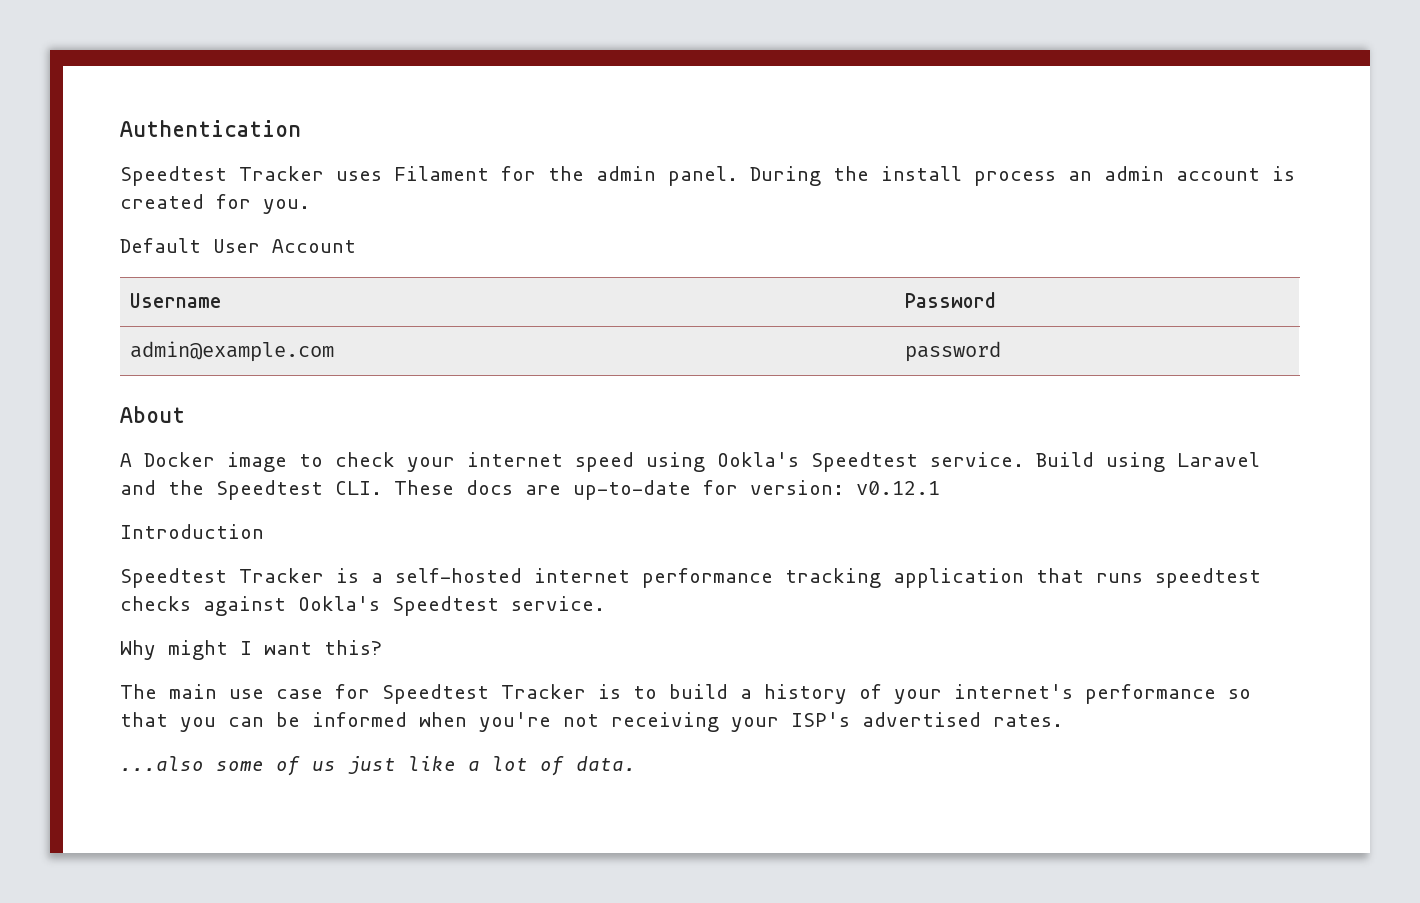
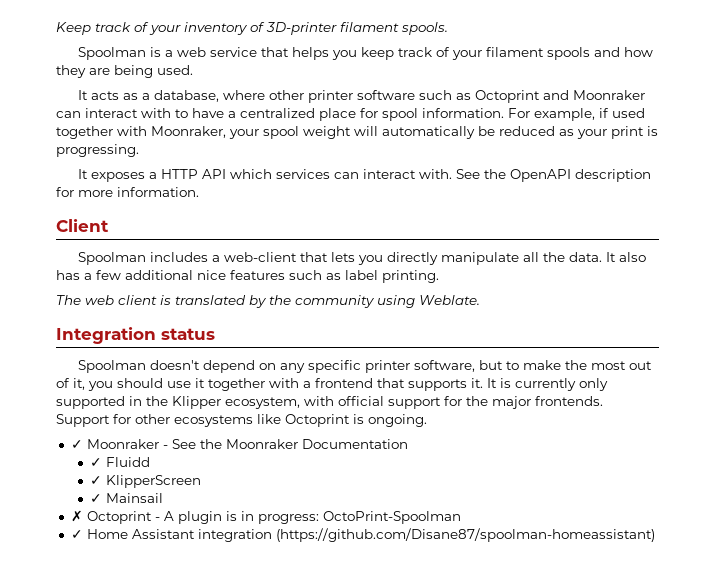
- Authentication
- Speedtest Tracker uses Filament for the admin panel. During the install process an admin account is created for you.
- Default User Account
- Username | Password
- admin@example.com | password
- About
- A Docker image to check your internet speed using Ookla's Speedtest service. Build using Laravel and the Speedtest CLI. These docs are up-to-date for version: v0.12.1
- Introduction
- Speedtest Tracker is a self-hosted internet performance tracking application that runs speedtest checks against Ookla's Speedtest service.
- Why might I want this?
- The main use case for Speedtest Tracker is to build a history of your internet's performance so that you can be informed when you're not receiving your ISP's advertised rates.
- ...also some of us just like a lot of data.
+ Keep track of your inventory of 3D-printer filament spools.
+ Spoolman is a web service that helps you keep track of your filament spools and how they are being used.
+ It acts as a database, where other printer software such as Octoprint and Moonraker can interact with to have a centralized place for spool information. For example, if used together with Moonraker, your spool weight will automatically be reduced as your print is progressing.
+ It exposes a HTTP API which services can interact with. See the OpenAPI description for more information.
+ Client
+ Spoolman includes a web-client that lets you directly manipulate all the data. It also has a few additional nice features such as label printing.
+ The web client is translated by the community using Weblate.
+ Integration status
+ Spoolman doesn't depend on any specific printer software, but to make the most out of it, you should use it together with a frontend that supports it. It is currently only supported in the Klipper ecosystem, with official support for the major frontends. Support for other ecosystems like Octoprint is ongoing.
+ ✓ Moonraker - See the Moonraker Documentation
+ ✓ Fluidd
+ ✓ KlipperScreen
+ ✓ Mainsail
+ ✗ Octoprint - A plugin is in progress: OctoPrint-Spoolman
+ ✓ Home Assistant integration (https://github.com/Disane87/spoolman-homeassistant)

